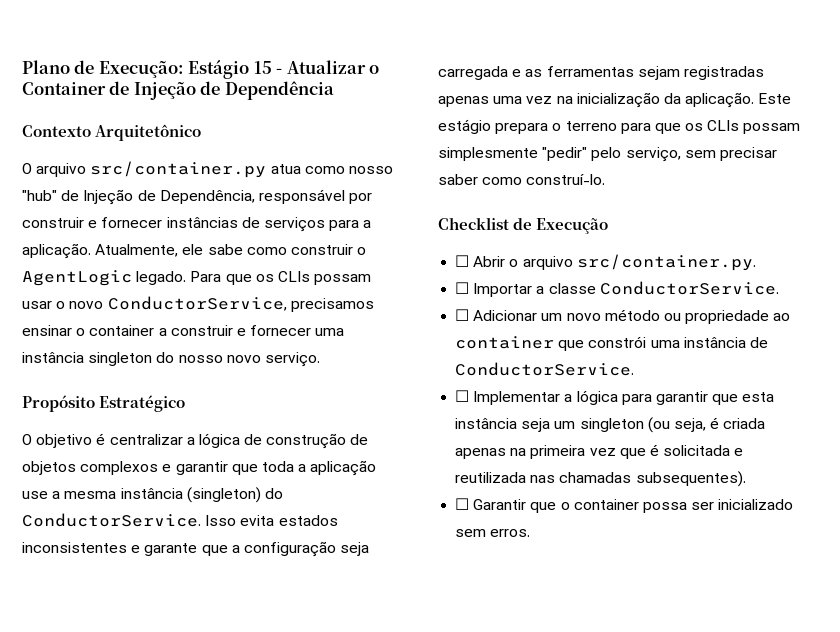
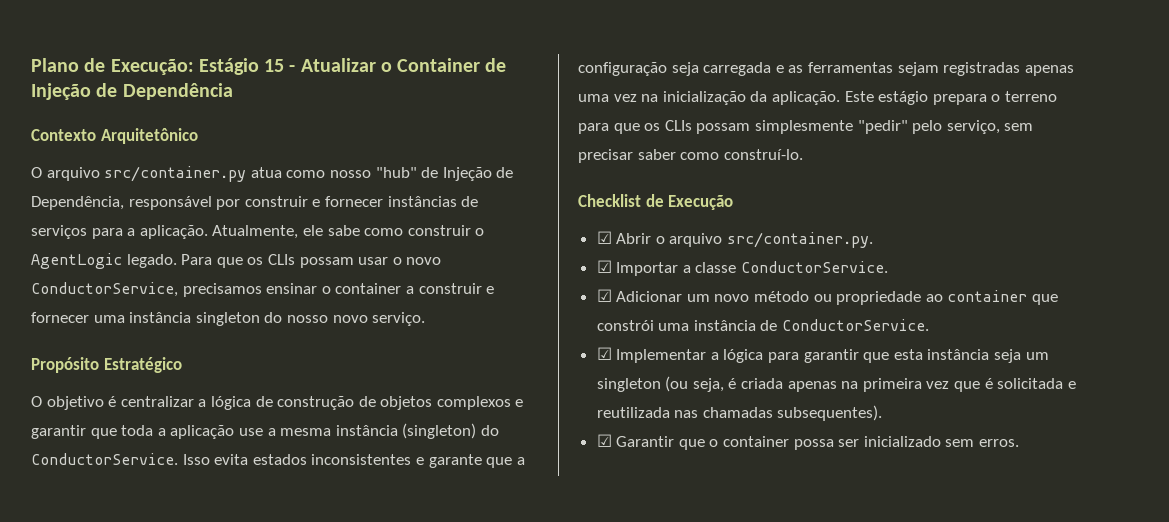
- ☐ Abrir o arquivo src/container.py.
+ ☑ Abrir o arquivo src/container.py.
- ☐ Importar a classe ConductorService.
+ ☑ Importar a classe ConductorService.
- ☐ Adicionar um novo método ou propriedade ao container que constrói uma instância de ConductorService.
+ ☑ Adicionar um novo método ou propriedade ao container que constrói uma instância de ConductorService.
- ☐ Implementar a lógica para garantir que esta instância seja um singleton (ou seja, é criada apenas na primeira vez que é solicitada e reutilizada nas chamadas subsequentes).
+ ☑ Implementar a lógica para garantir que esta instância seja um singleton (ou seja, é criada apenas na primeira vez que é solicitada e reutilizada nas chamadas subsequentes).
- ☐ Garantir que o container possa ser inicializado sem erros.
+ ☑ Garantir que o container possa ser inicializado sem erros.

